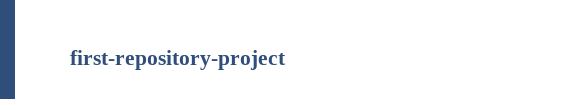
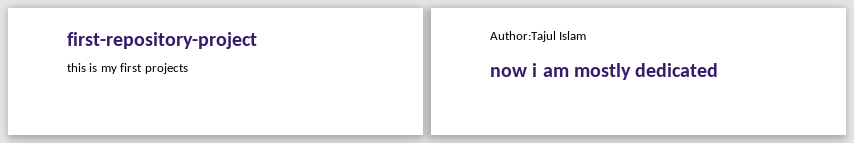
+ this is my first projects
+ Author:Tajul Islam
+ now i am mostly dedicated

